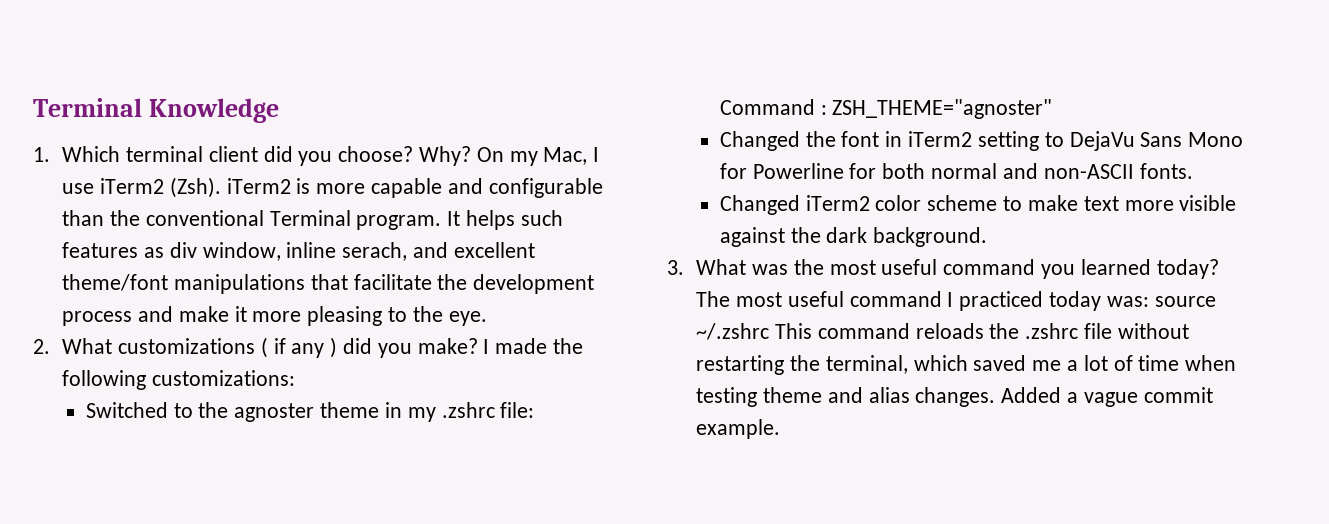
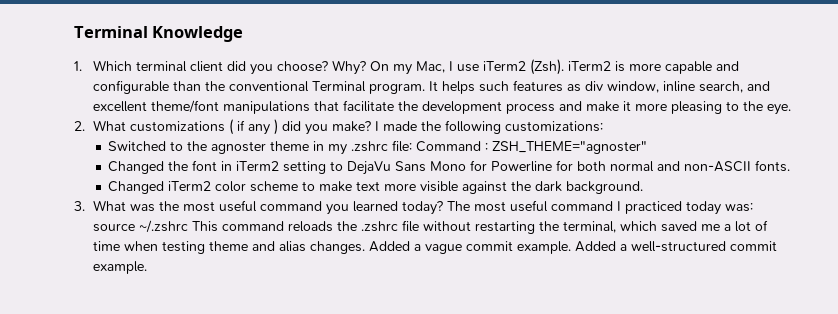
- It helps such features as div window, inline serach, and excellent theme/font manipulations that facilitate the development process and make it more pleasing to the eye.
+ It helps such features as div window, inline search, and excellent theme/font manipulations that facilitate the development process and make it more pleasing to the eye.
+ Added a well-structured commit example.

